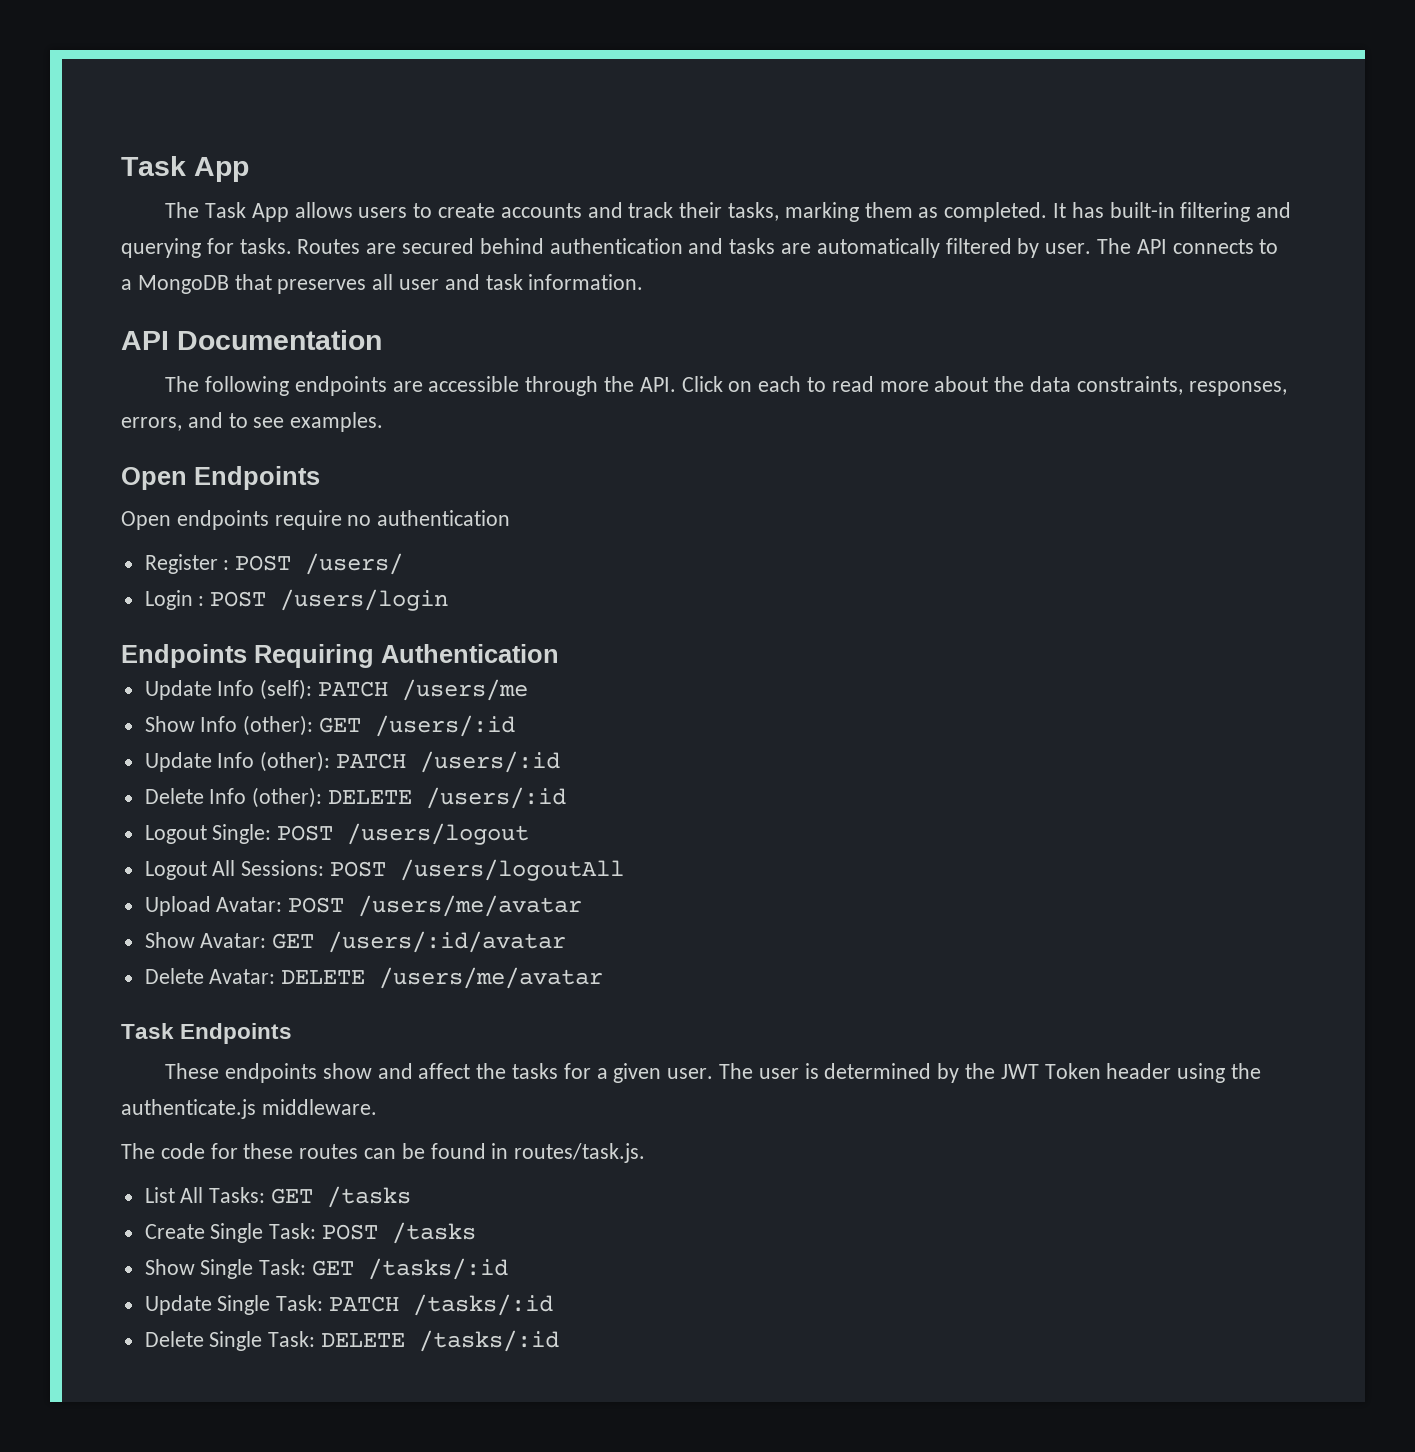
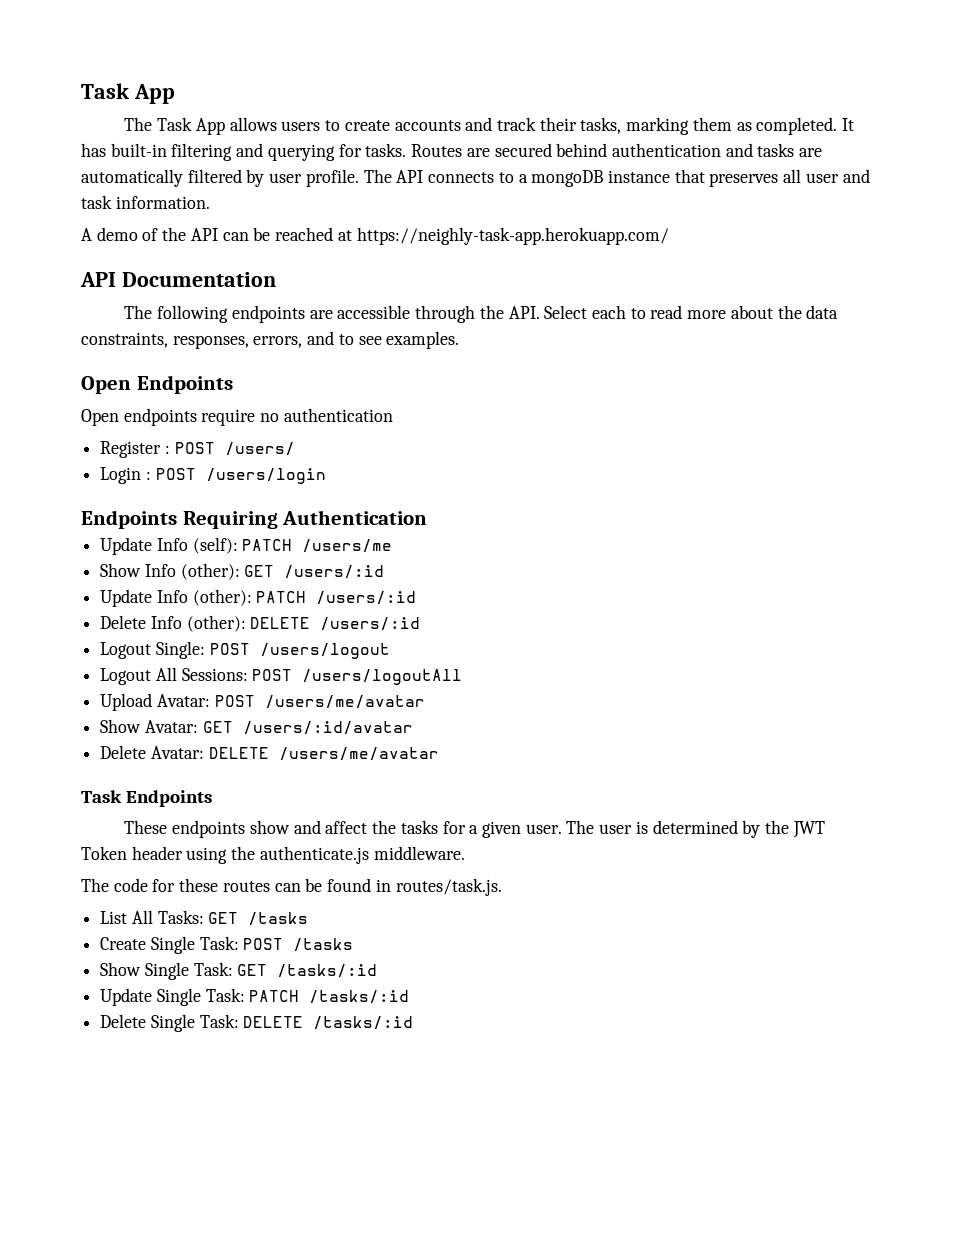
- Routes are secured behind authentication and tasks are automatically filtered by user.
+ Routes are secured behind authentication and tasks are automatically filtered by user profile.
- The API connects to a MongoDB that preserves all user and task information.
+ The API connects to a mongoDB instance that preserves all user and task information.
+ A demo of the API can be reached at https://neighly-task-app.herokuapp.com/
- The following endpoints are accessible through the API. Click on each to read more about the data constraints, responses, errors, and to see examples.
+ The following endpoints are accessible through the API. Select each to read more about the data constraints, responses, errors, and to see examples.

